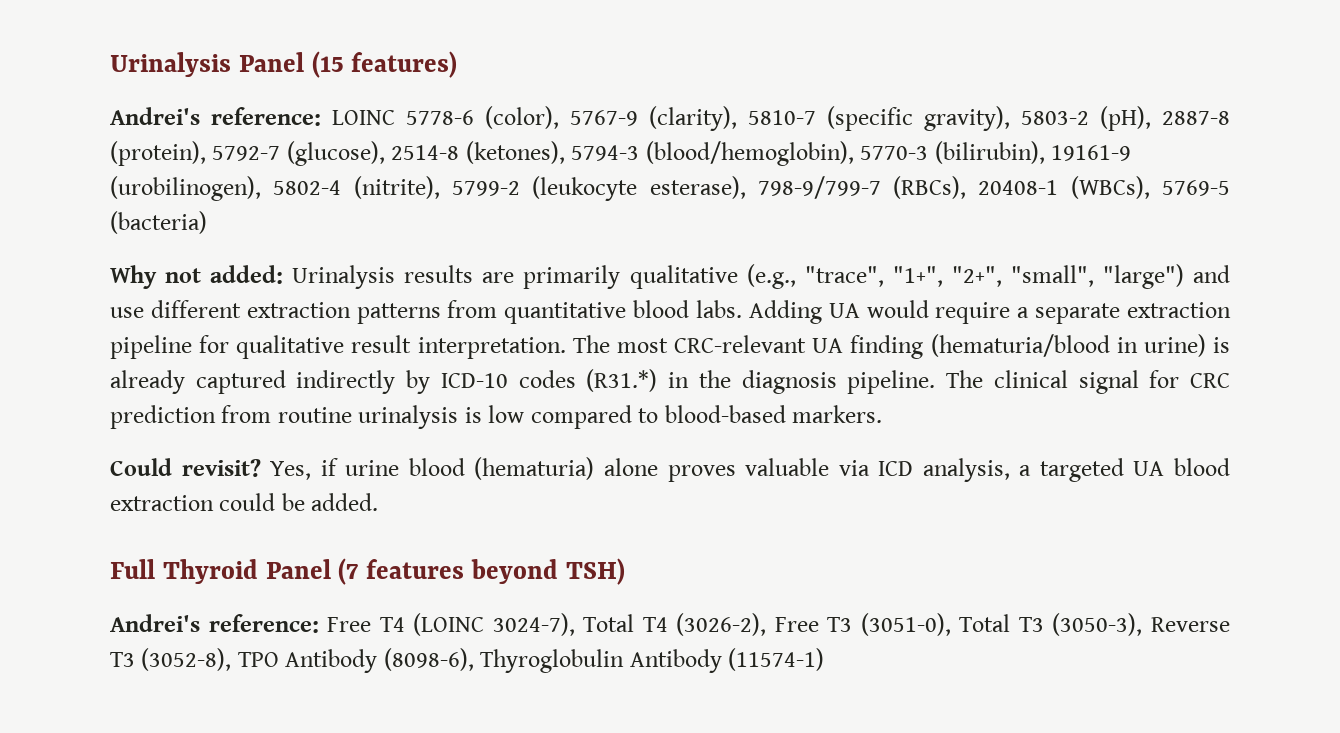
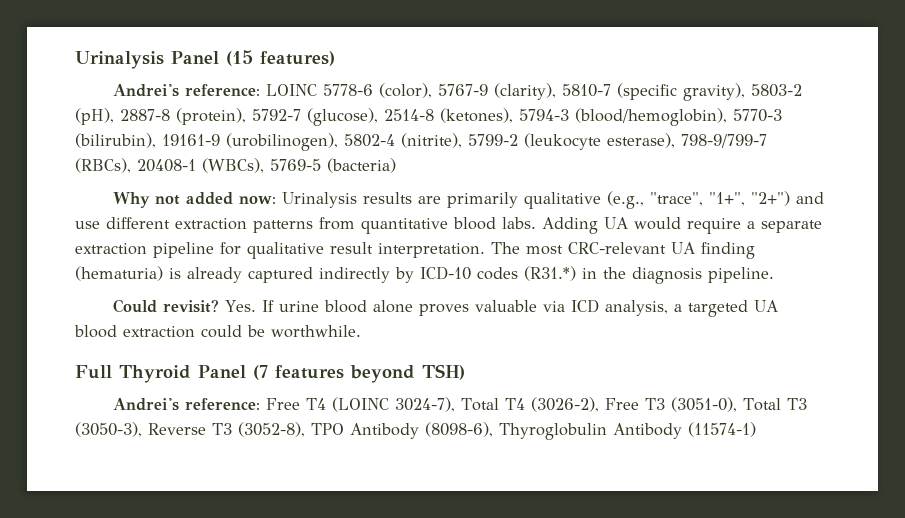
- Why not added: Urinalysis results are primarily qualitative (e.g., "trace", "1+", "2+", "small", "large") and use different extraction patterns from quantitative blood labs.
+ Why not added now: Urinalysis results are primarily qualitative (e.g., "trace", "1+", "2+") and use different extraction patterns from quantitative blood labs.
- The most CRC-relevant UA finding (hematuria/blood in urine) is already captured indirectly by ICD-10 codes (R31.*) in the diagnosis pipeline. The clinical signal for CRC prediction from routine urinalysis is low compared to blood-based markers.
+ The most CRC-relevant UA finding (hematuria) is already captured indirectly by ICD-10 codes (R31.*) in the diagnosis pipeline.
- Yes, if urine blood (hematuria) alone proves valuable via ICD analysis, a targeted UA blood extraction could be added.
+ Yes. If urine blood alone proves valuable via ICD analysis, a targeted UA blood extraction could be worthwhile.

